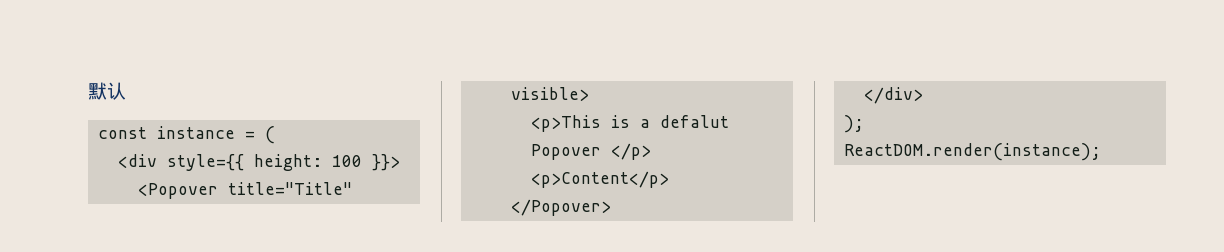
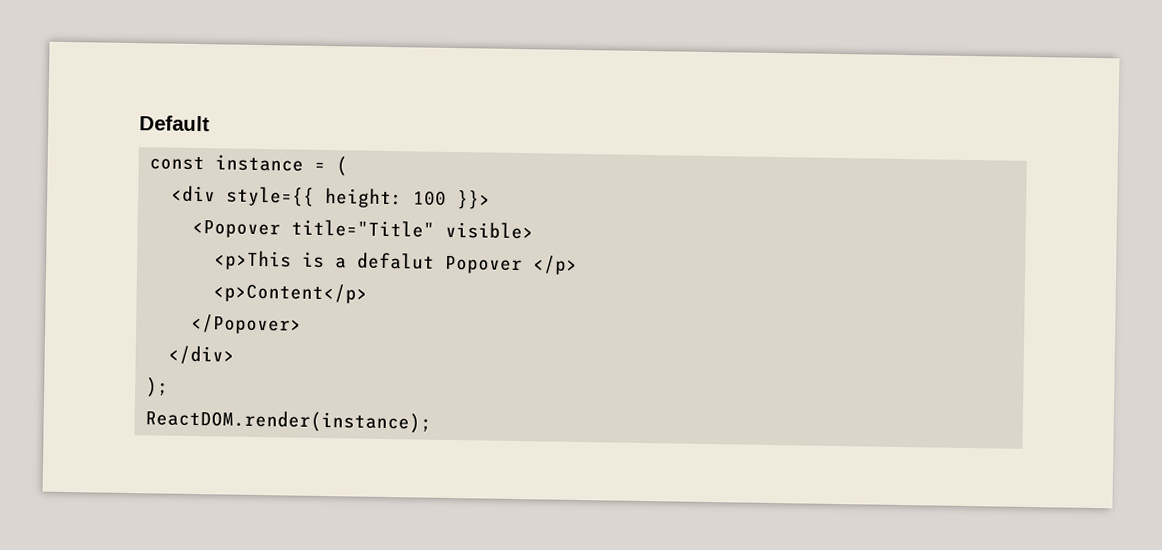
- 默认
+ Default

